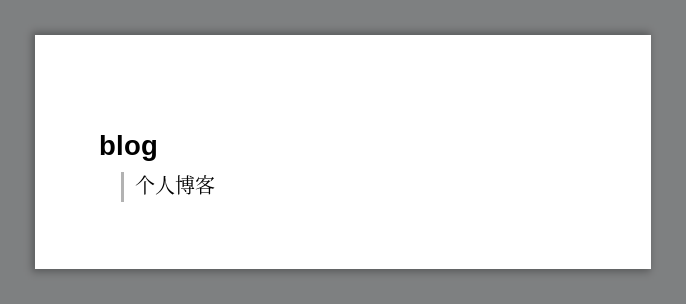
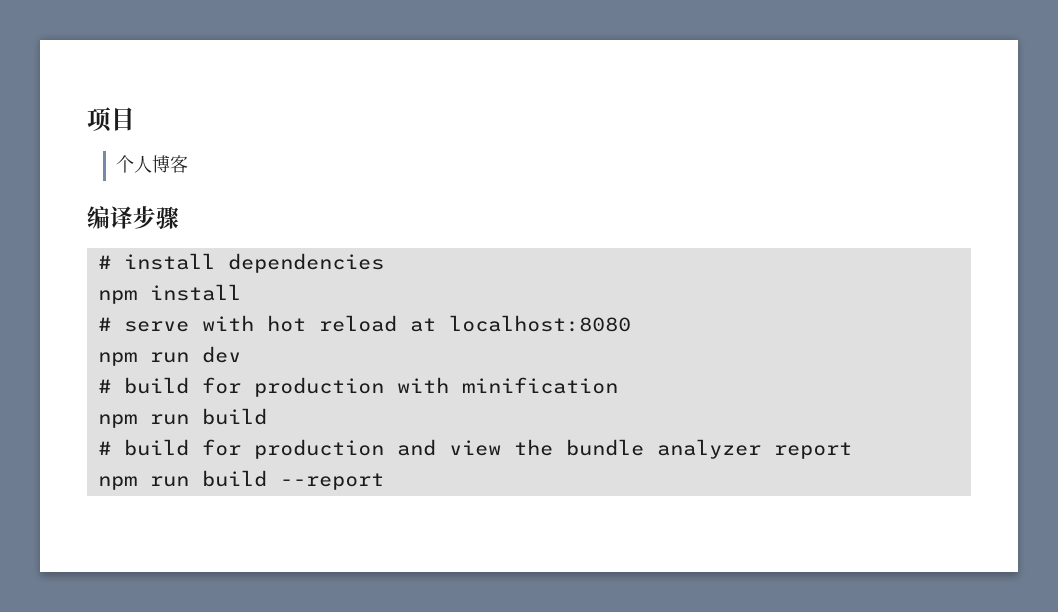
- blog
+ 项目
+ 编译步骤
+ # install dependencies
+ npm install
+ # serve with hot reload at localhost:8080
+ npm run dev
+ # build for production with minification
+ npm run build
+ # build for production and view the bundle analyzer report
+ npm run build --report

